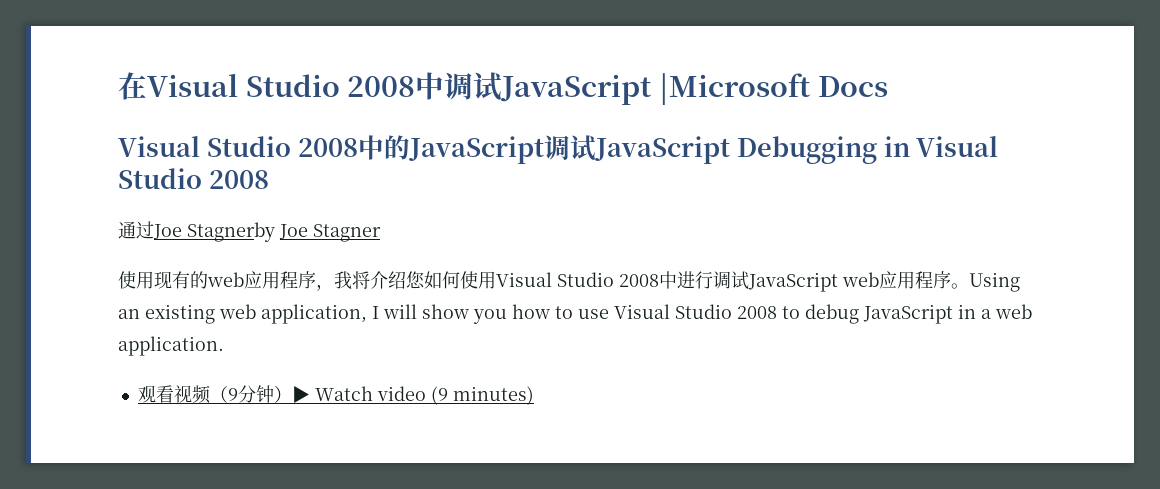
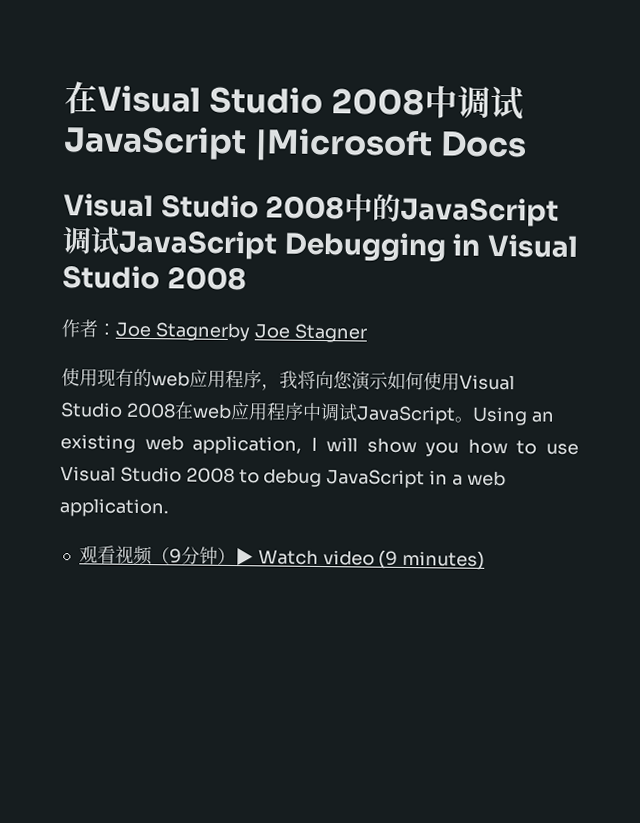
- 通过Joe Stagnerby Joe Stagner
+ 作者：Joe Stagnerby Joe Stagner
- 使用现有的web应用程序，我将介绍您如何使用Visual Studio 2008中进行调试JavaScript web应用程序。
+ 使用现有的web应用程序，我将向您演示如何使用Visual Studio 2008在web应用程序中调试JavaScript。

